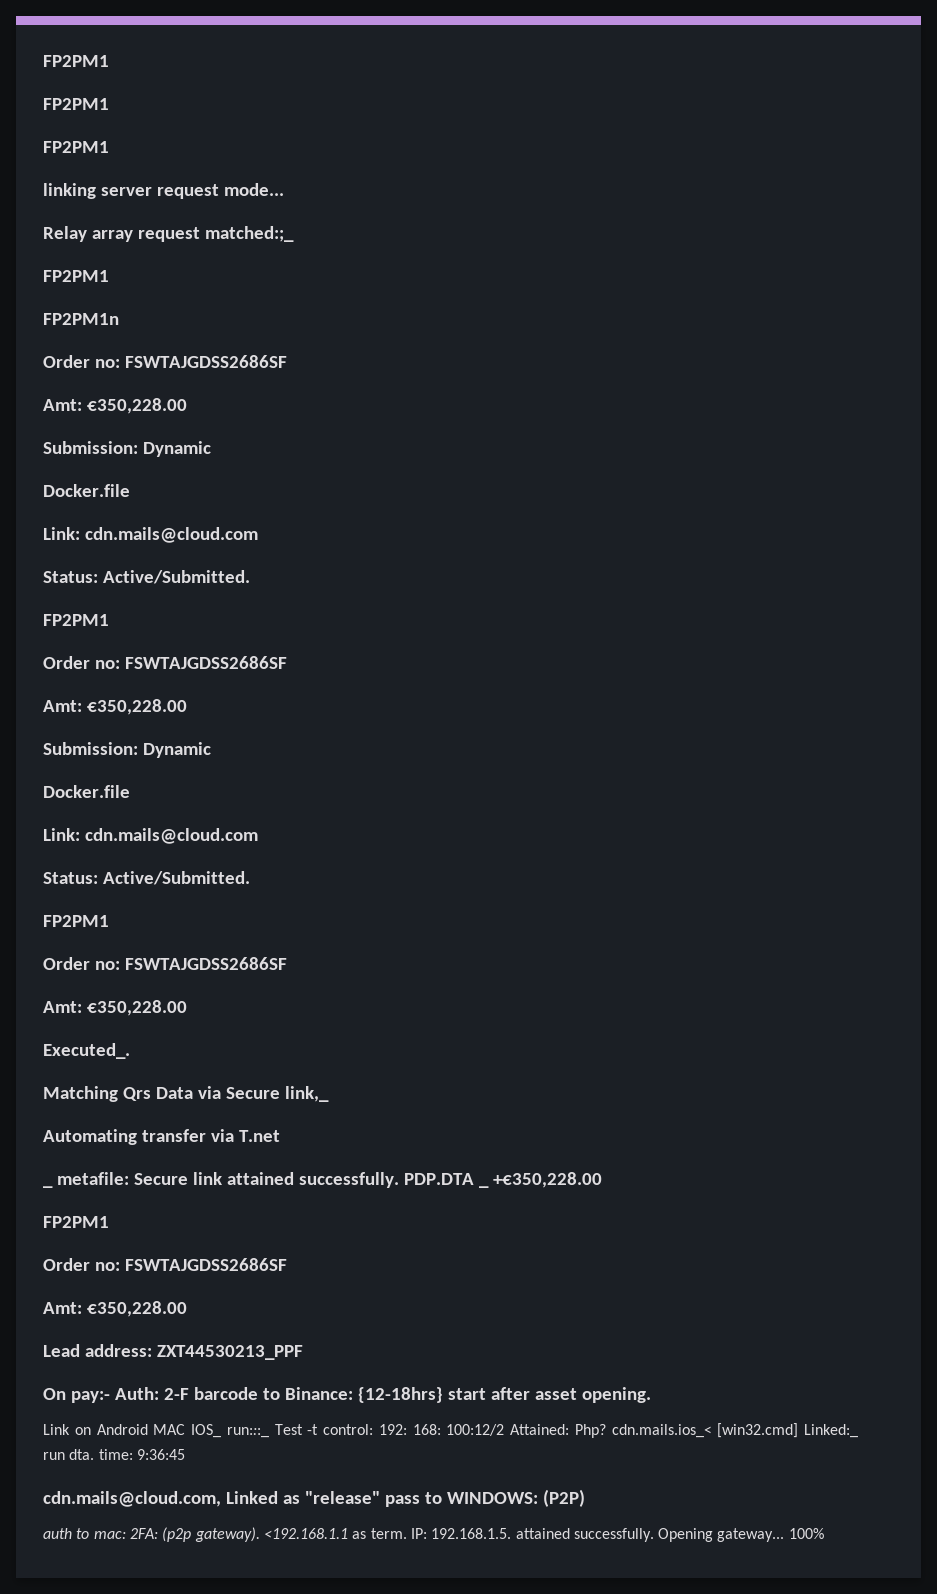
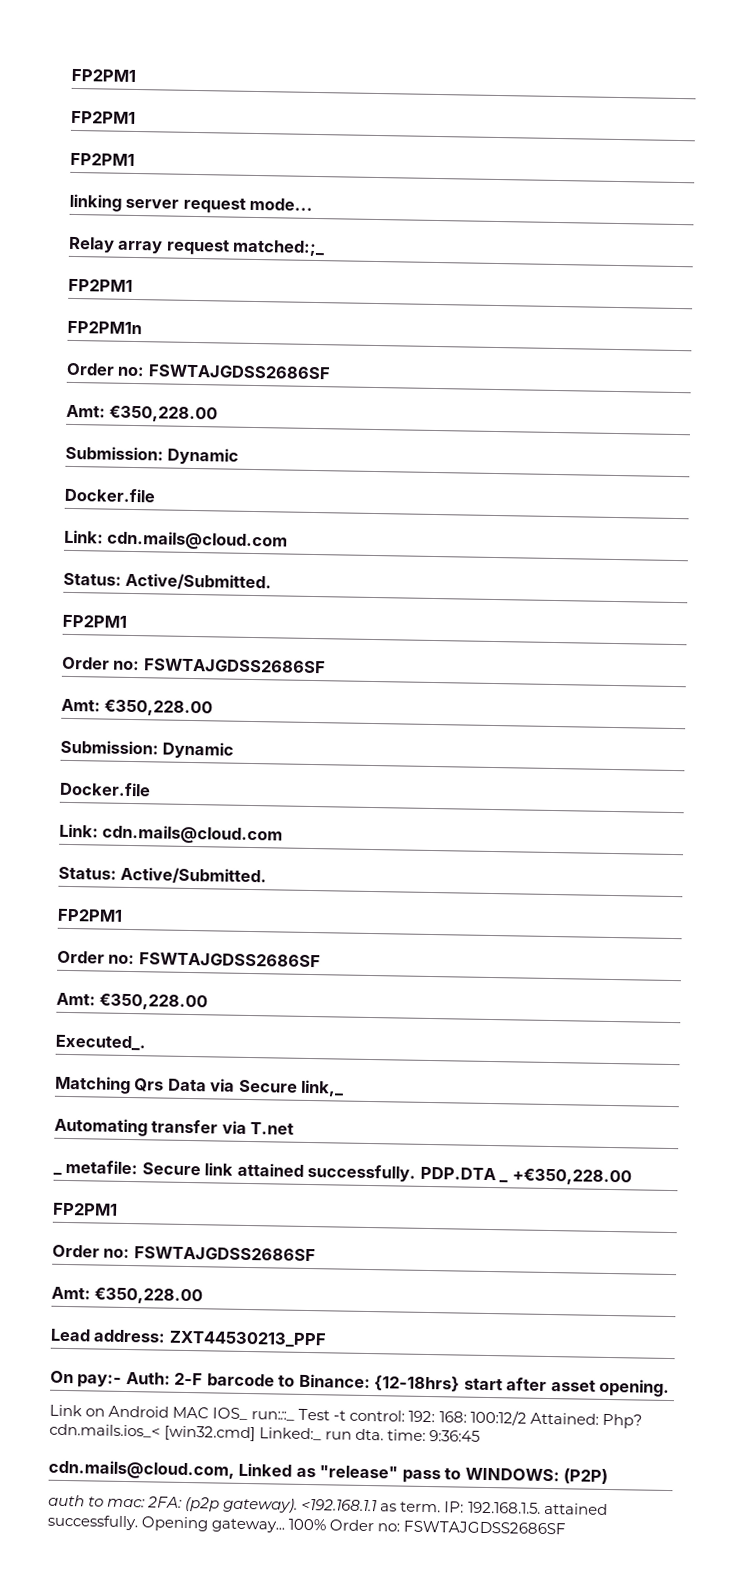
- 100%
+ 100% Order no: FSWTAJGDSS2686SF

